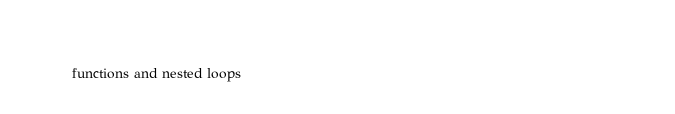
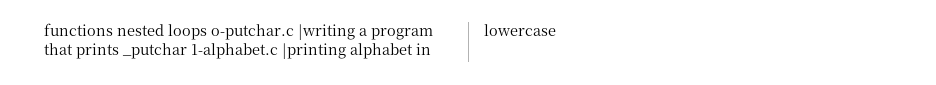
- functions and nested loops
+ functions nested loops o-putchar.c |writing a program that prints _putchar 1-alphabet.c |printing alphabet in lowercase

